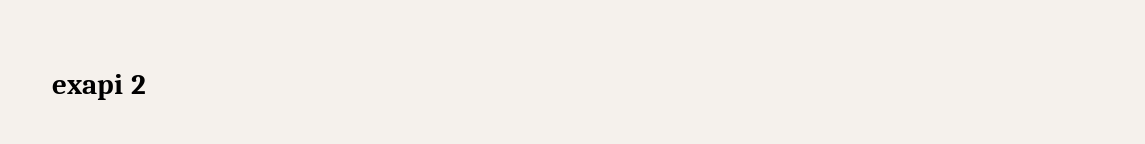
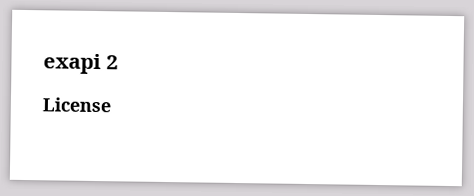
+ License

